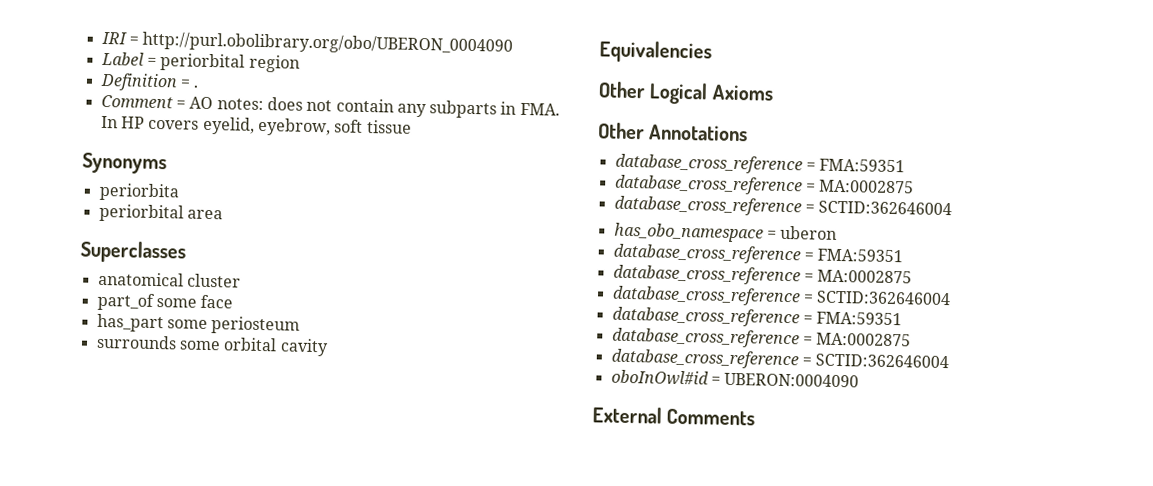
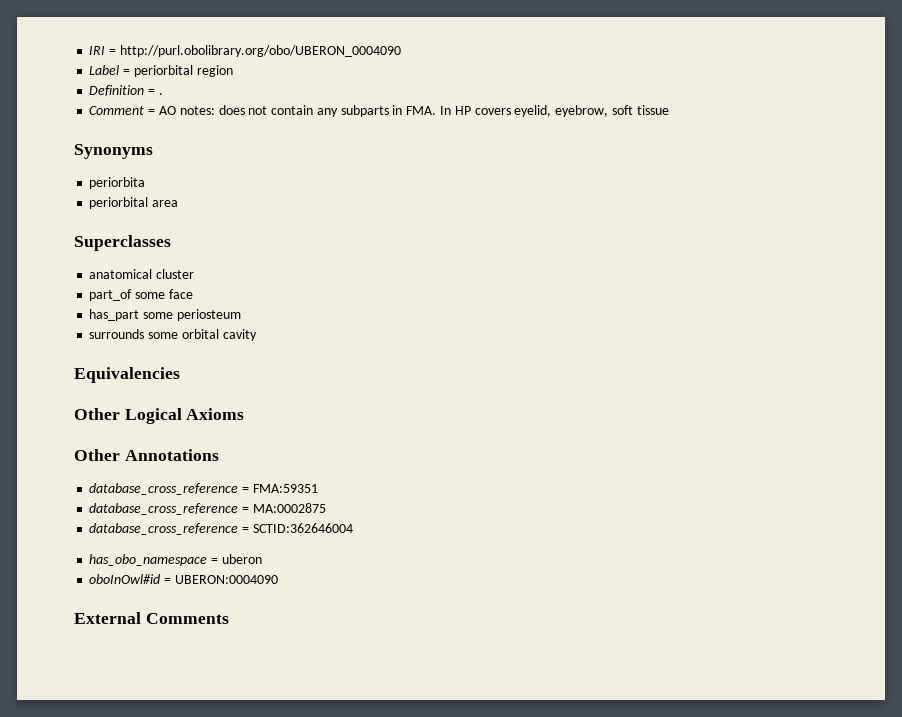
  has_obo_namespace = uberon
- database_cross_reference = FMA:59351
- database_cross_reference = MA:0002875
- database_cross_reference = SCTID:362646004
- database_cross_reference = FMA:59351
- database_cross_reference = MA:0002875
- database_cross_reference = SCTID:362646004

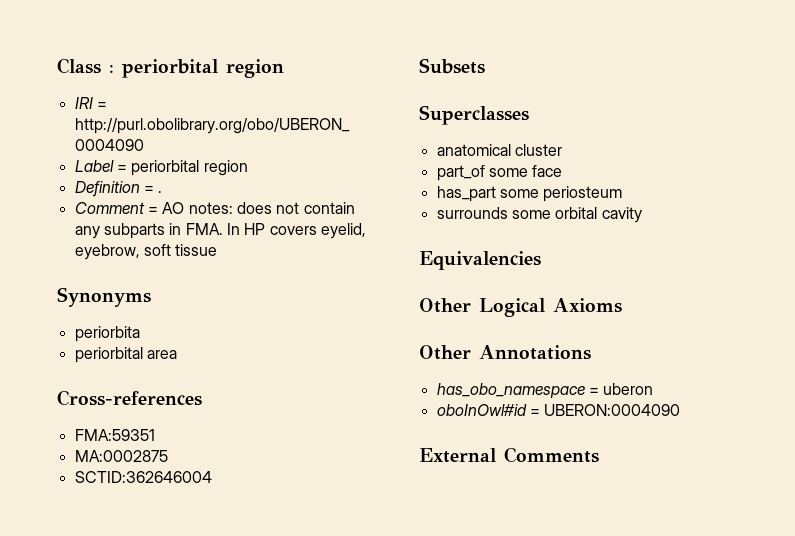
+ Class : periorbital region
+ Cross-references
+ FMA:59351
+ MA:0002875
+ SCTID:362646004
+ Subsets
- database_cross_reference = FMA:59351
- database_cross_reference = MA:0002875
- database_cross_reference = SCTID:362646004

